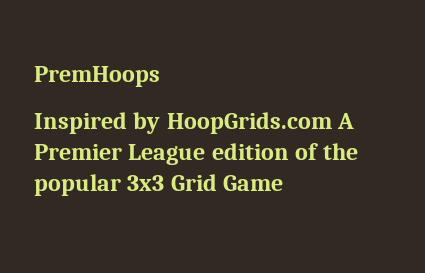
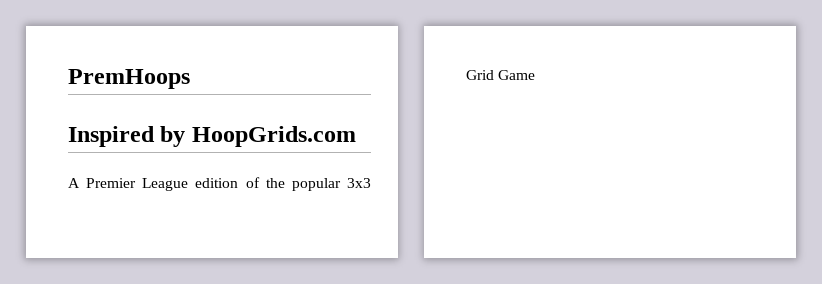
- Inspired by HoopGrids.com A Premier League edition of the popular 3x3 Grid Game
+ Inspired by HoopGrids.com
+ A Premier League edition of the popular 3x3 Grid Game

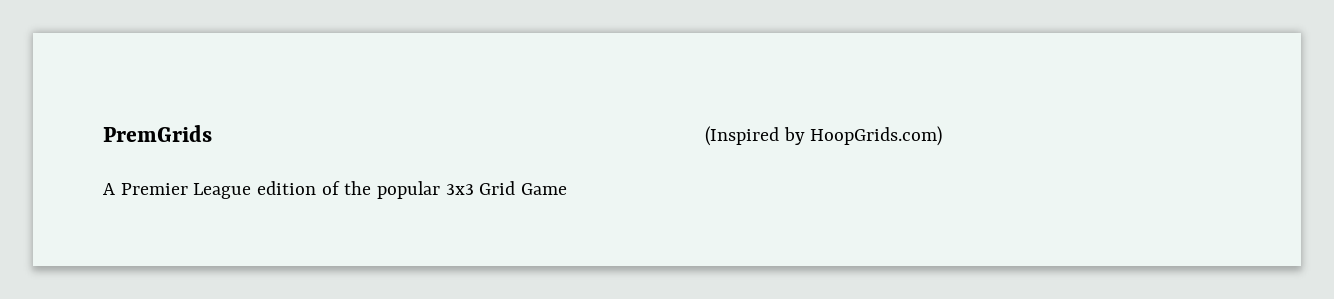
- PremHoops
- Inspired by HoopGrids.com
+ PremGrids
- A Premier League edition of the popular 3x3 Grid Game
+ A Premier League edition of the popular 3x3 Grid Game (Inspired by HoopGrids.com)

